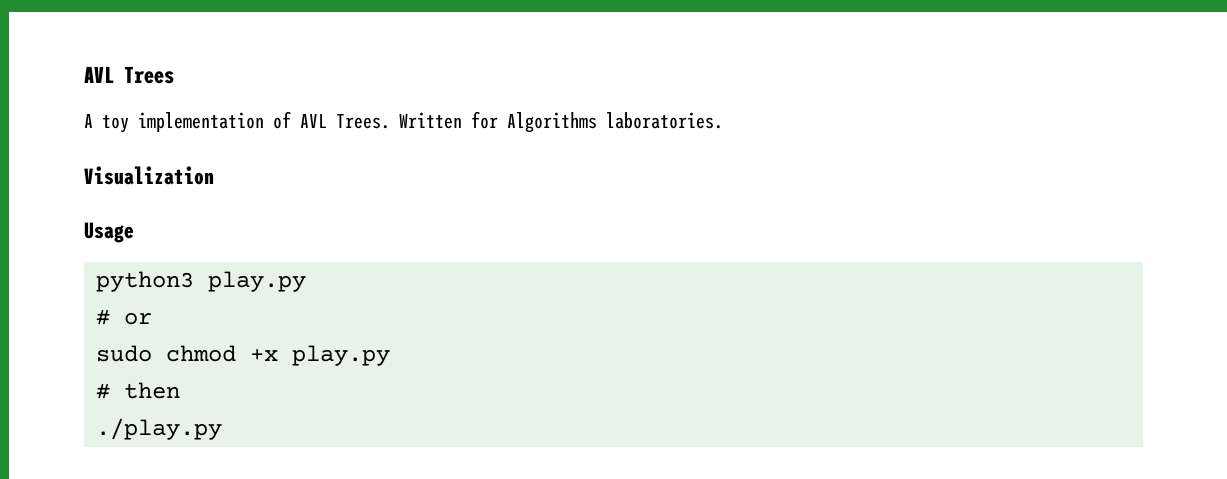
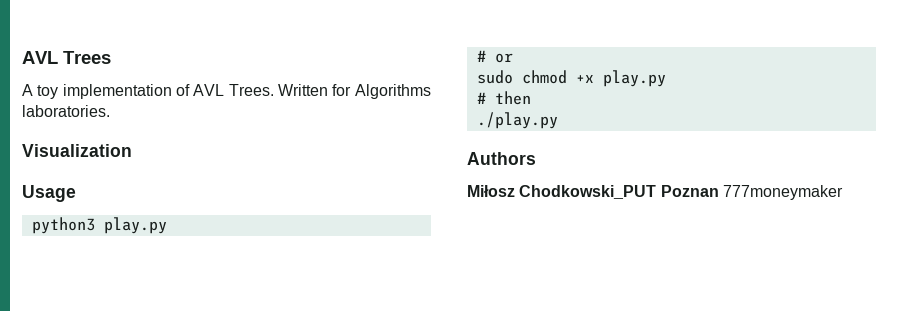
+ Authors
+ Miłosz Chodkowski_PUT Poznan 777moneymaker

